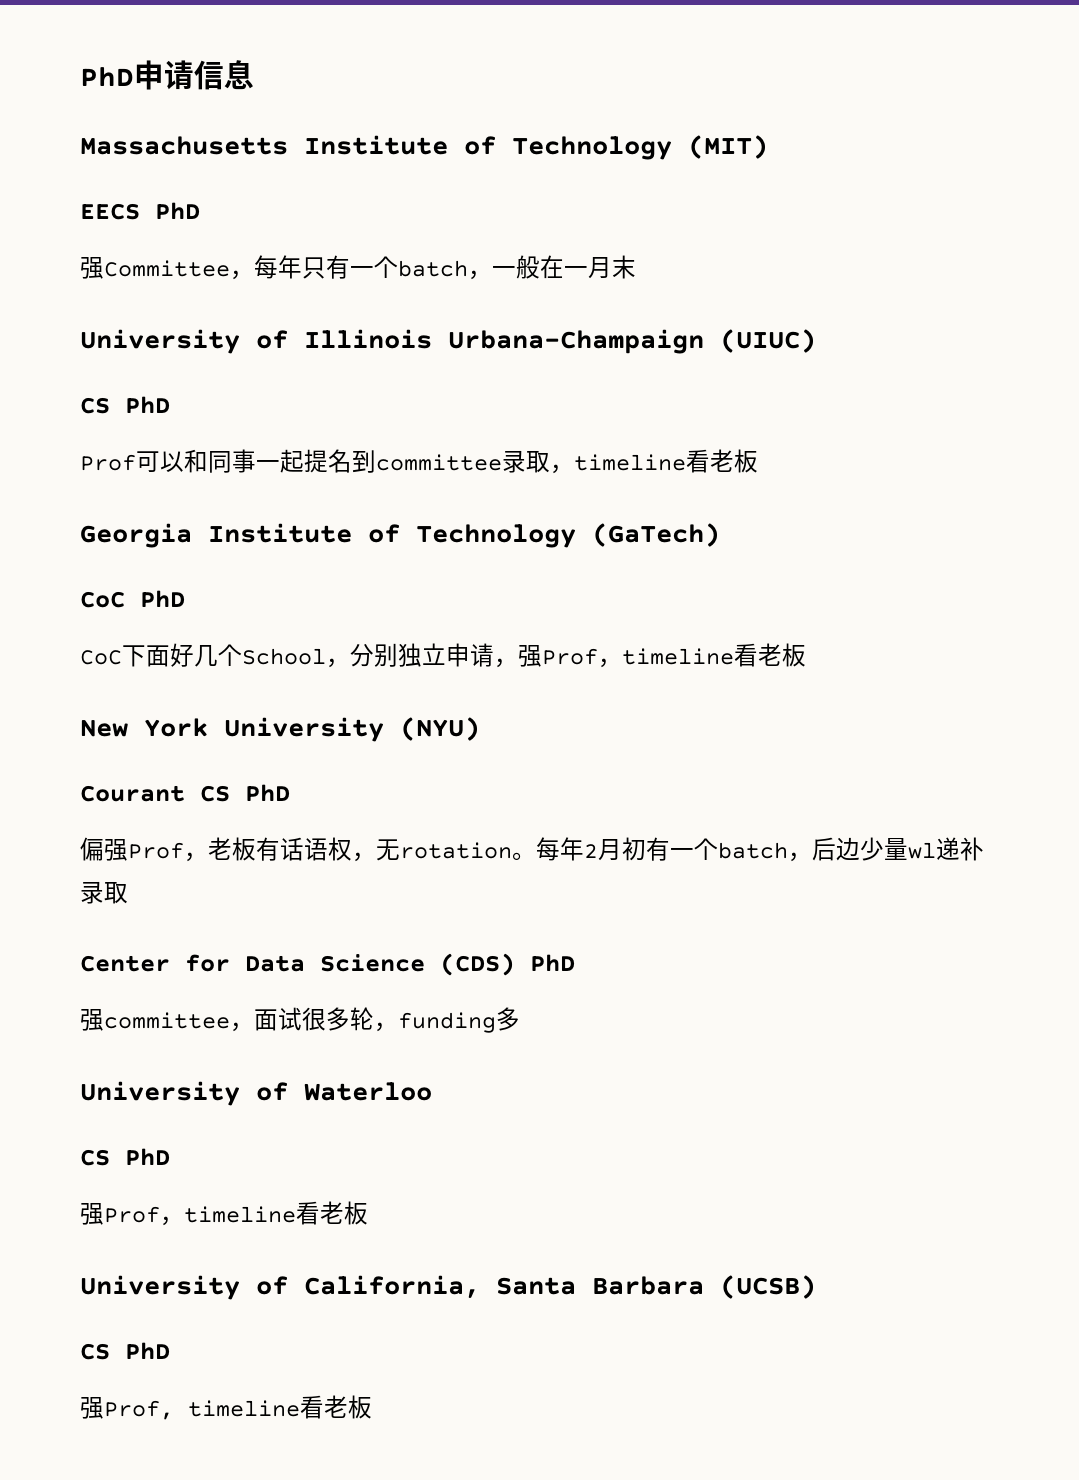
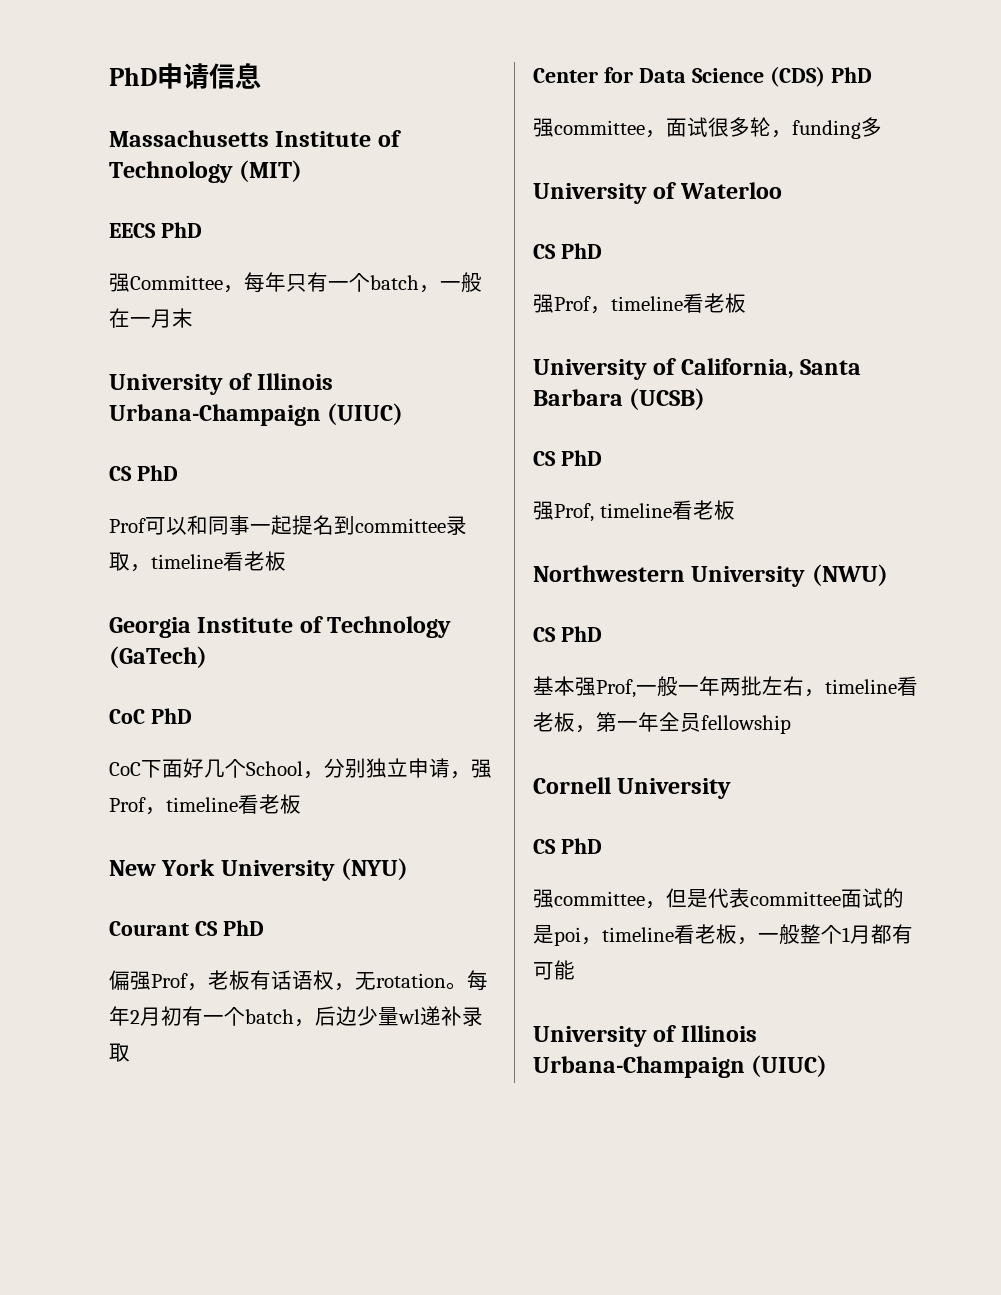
+ Northwestern University (NWU)
+ CS PhD
+ 基本强Prof,一般一年两批左右，timeline看老板，第一年全员fellowship
+ Cornell University
+ CS PhD
+ 强committee，但是代表committee面试的是poi，timeline看老板，一般整个1月都有可能
+ University of Illinois Urbana-Champaign (UIUC)

